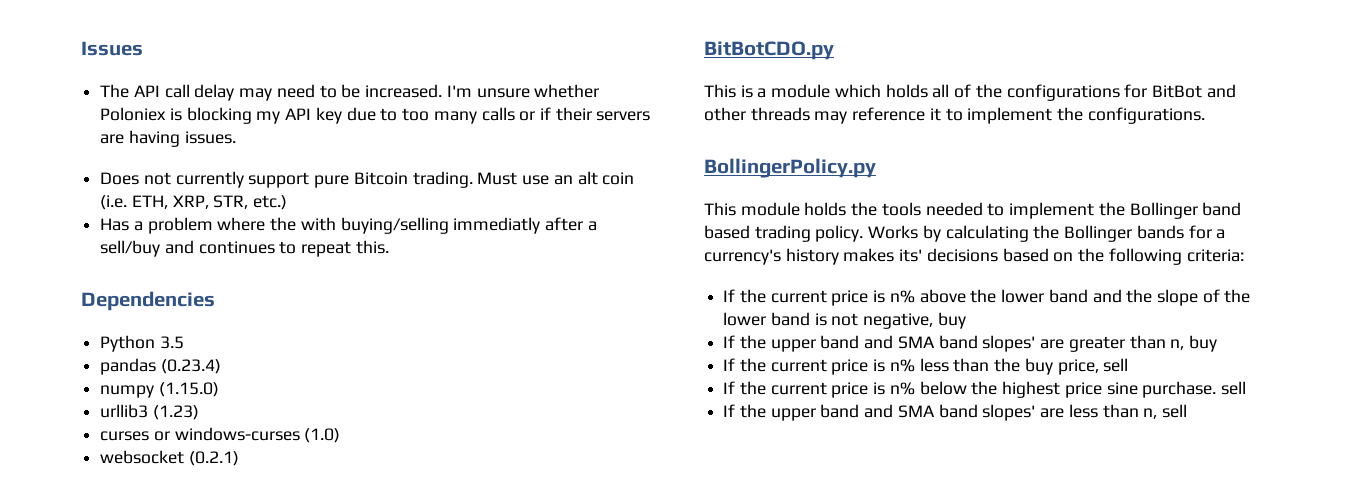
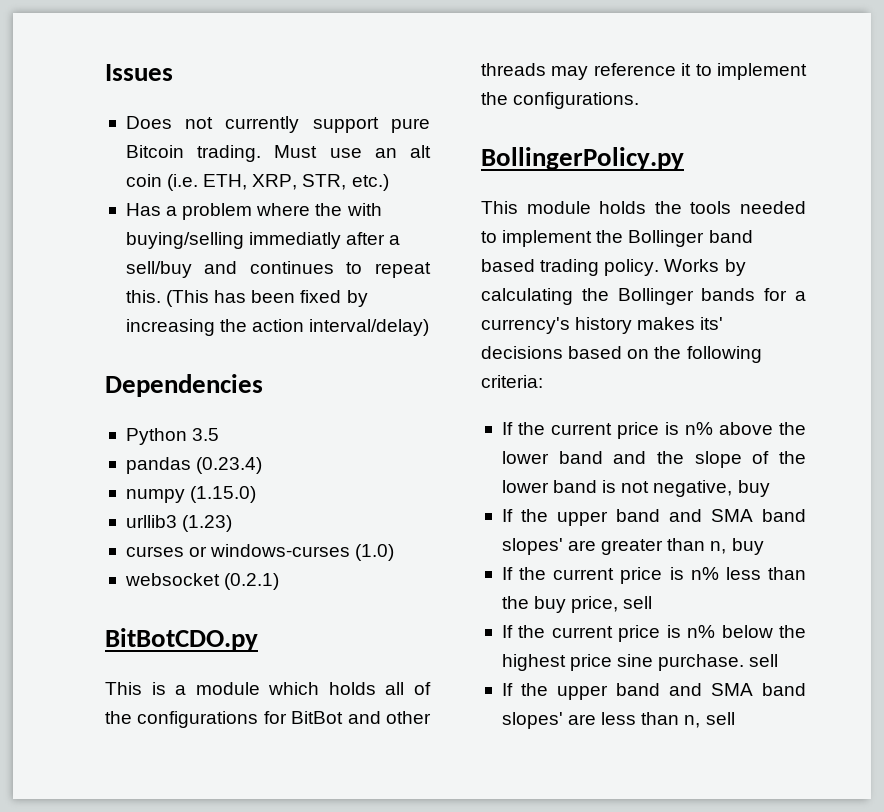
- The API call delay may need to be increased. I'm unsure whether Poloniex is blocking my API key due to too many calls or if their servers are having issues.
+ (This has been fixed by increasing the action interval/delay)

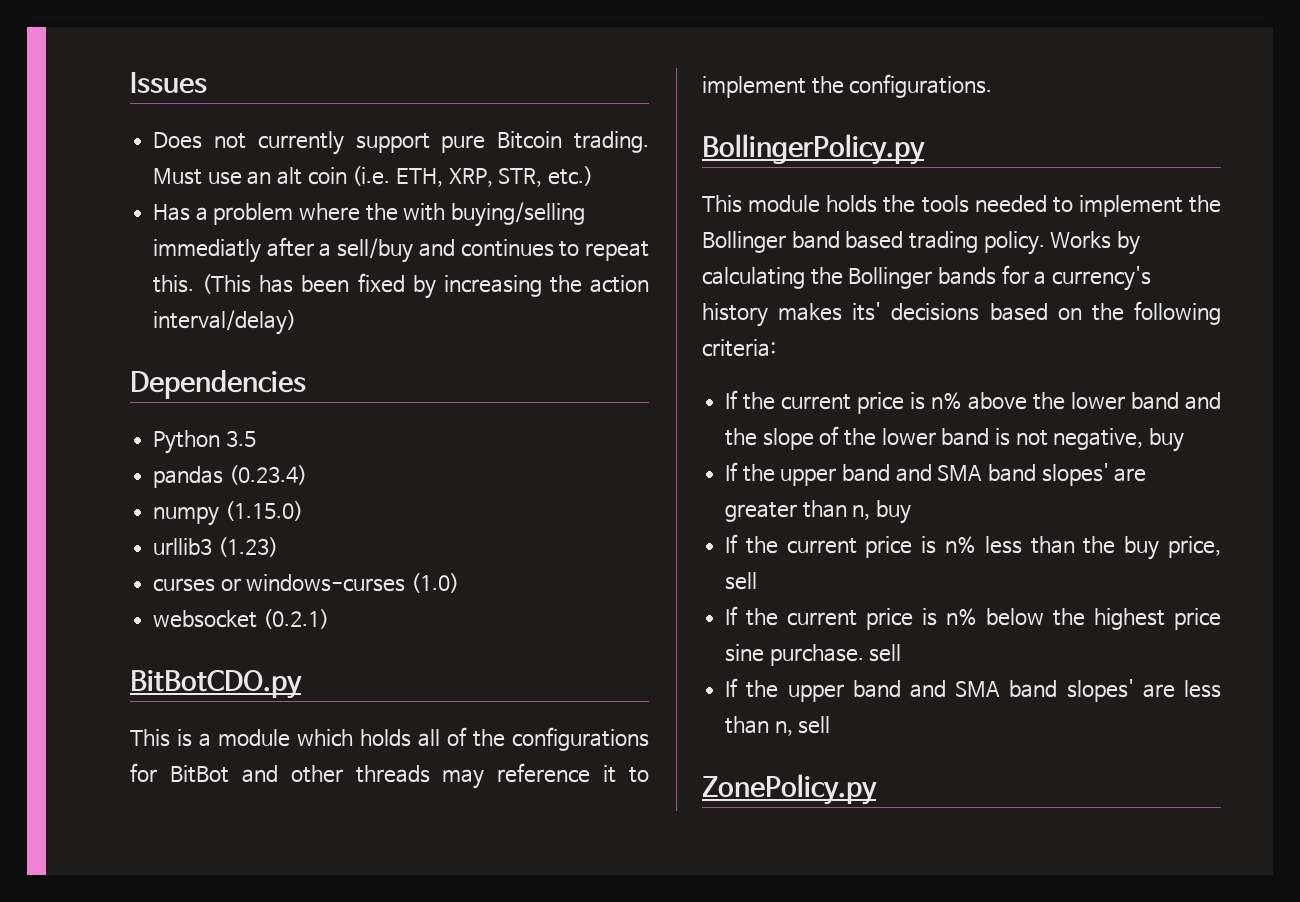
+ ZonePolicy.py

